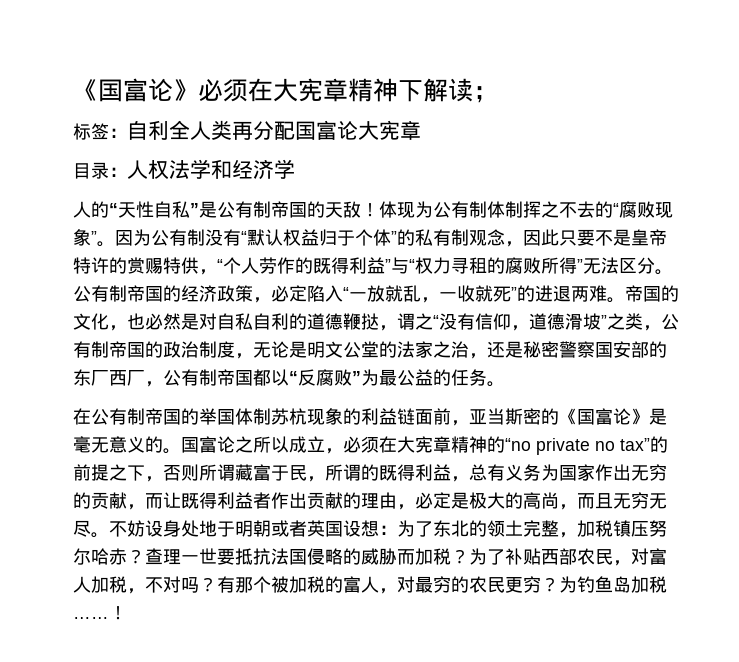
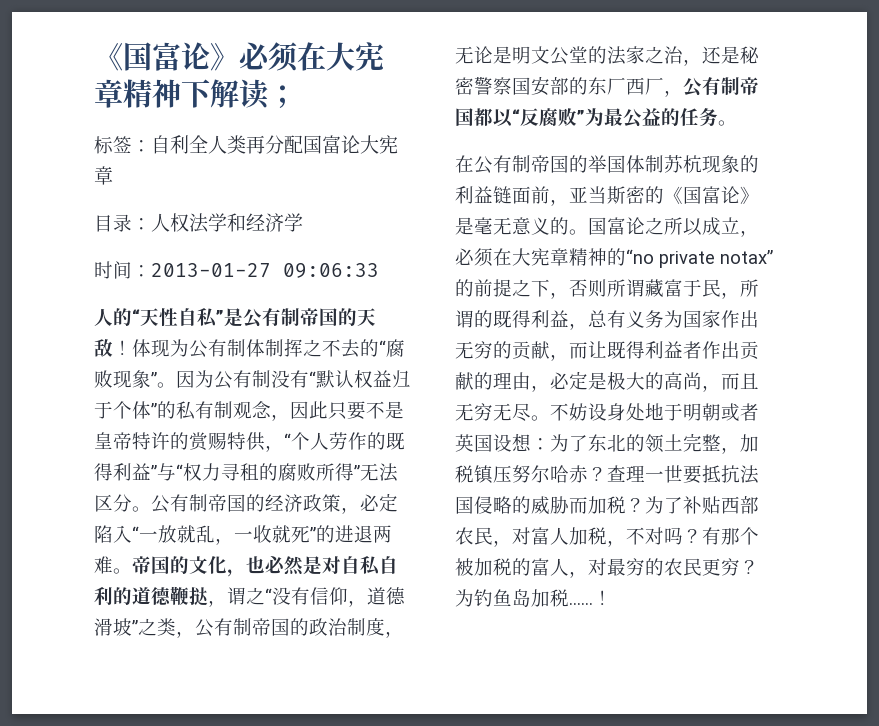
+ 时间：2013-01-27 09:06:33
- 国富论之所以成立，必须在大宪章精神的“no private no tax”的前提之下，否则所谓藏富于民，所谓的既得利益，总有义务为国家作出无穷的贡献，而让既得利益者作出贡献的理由，必定是极大的高尚，而且无穷无尽。
+ 国富论之所以成立，必须在大宪章精神的“no private notax”的前提之下，否则所谓藏富于民，所谓的既得利益，总有义务为国家作出无穷的贡献，而让既得利益者作出贡献的理由，必定是极大的高尚，而且无穷无尽。

